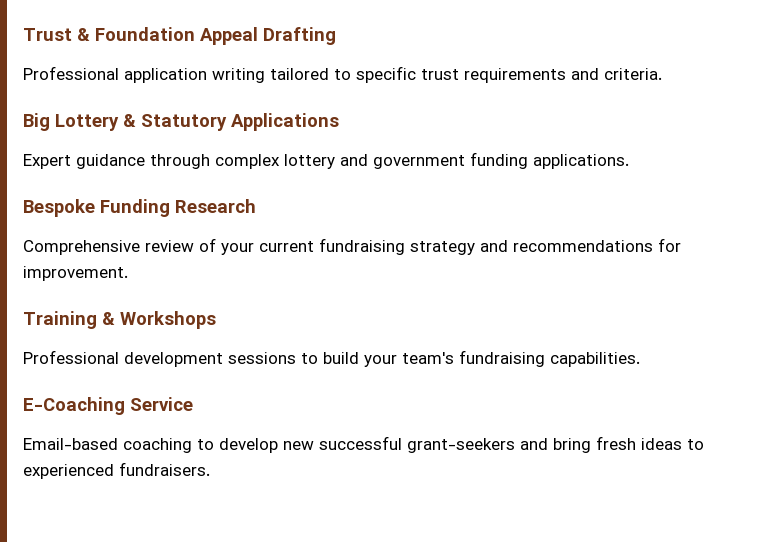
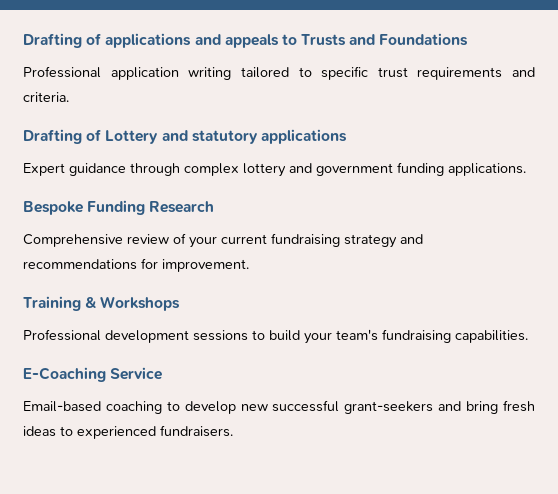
- Trust & Foundation Appeal Drafting
+ Drafting of applications and appeals to Trusts and Foundations
- Big Lottery & Statutory Applications
+ Drafting of Lottery and statutory applications

